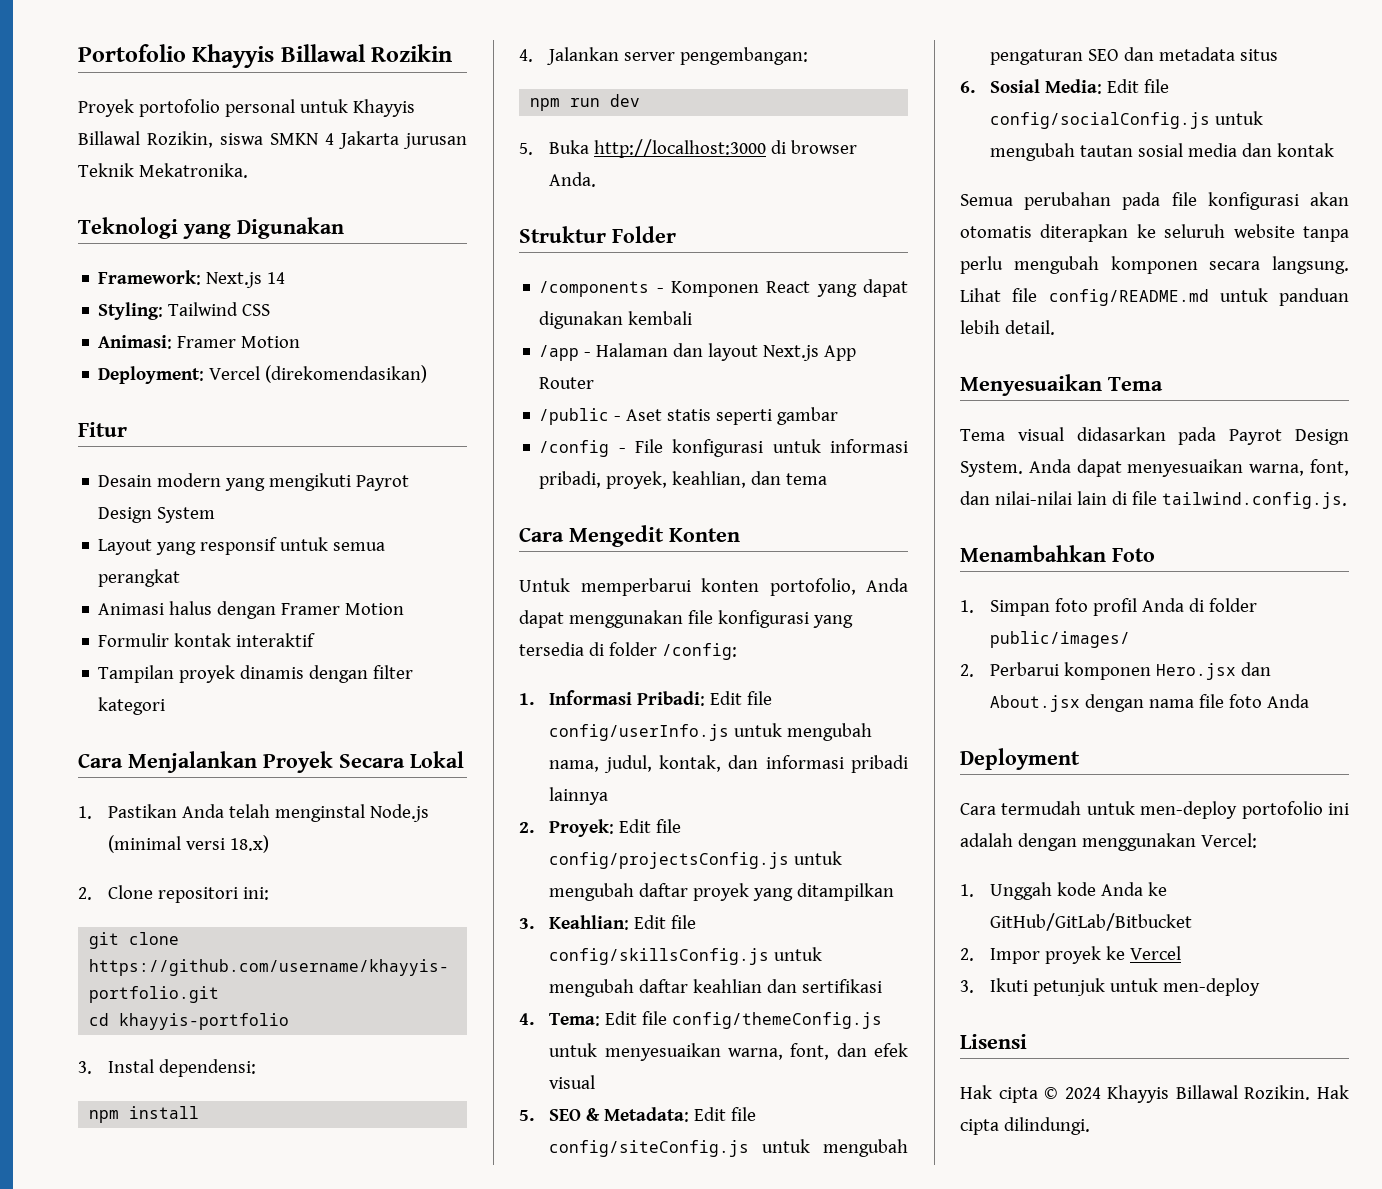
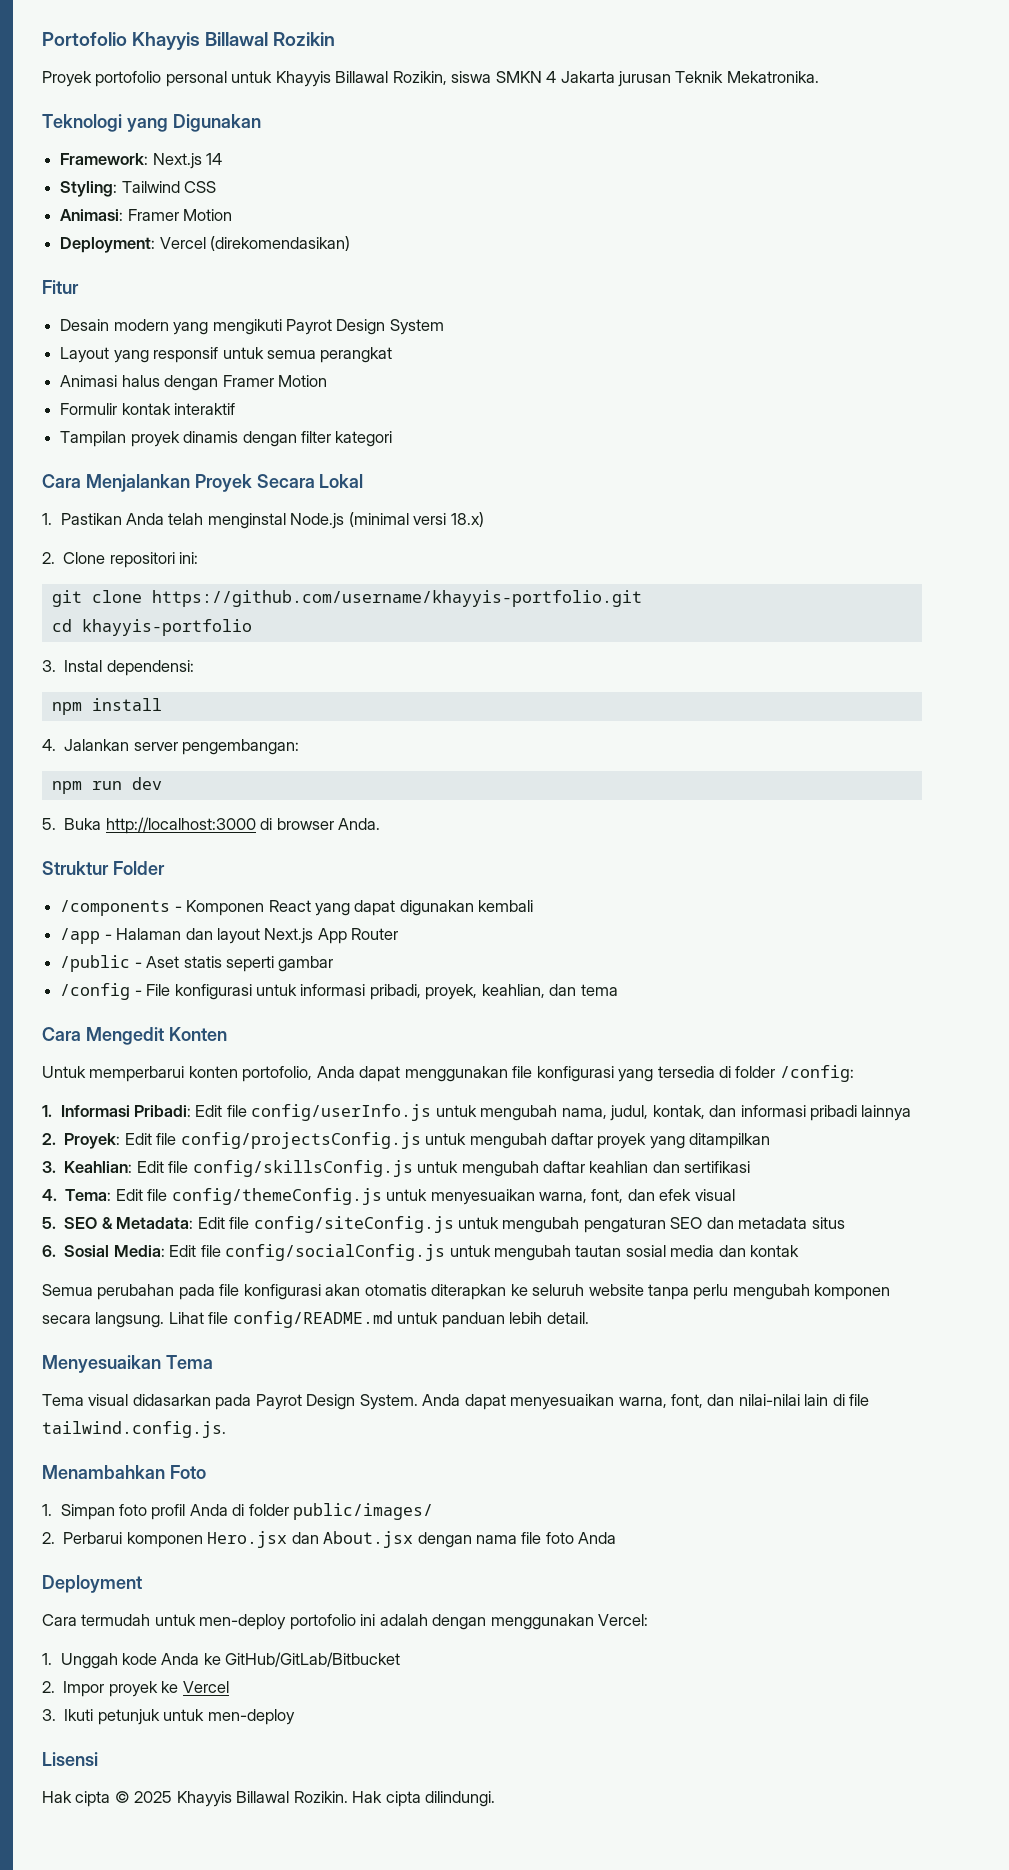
- Hak cipta © 2024 Khayyis Billawal Rozikin.
+ Hak cipta © 2025 Khayyis Billawal Rozikin.

